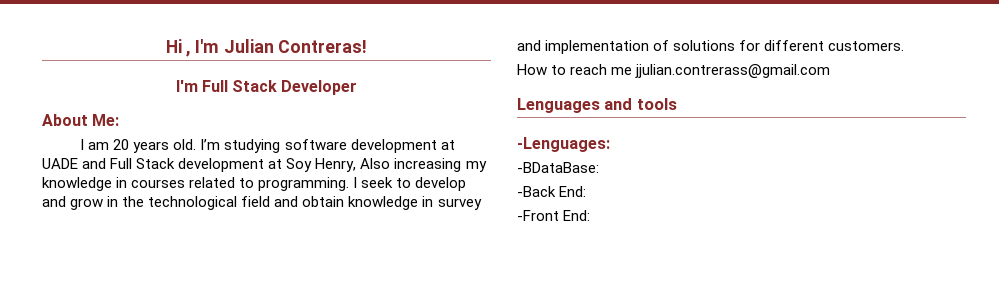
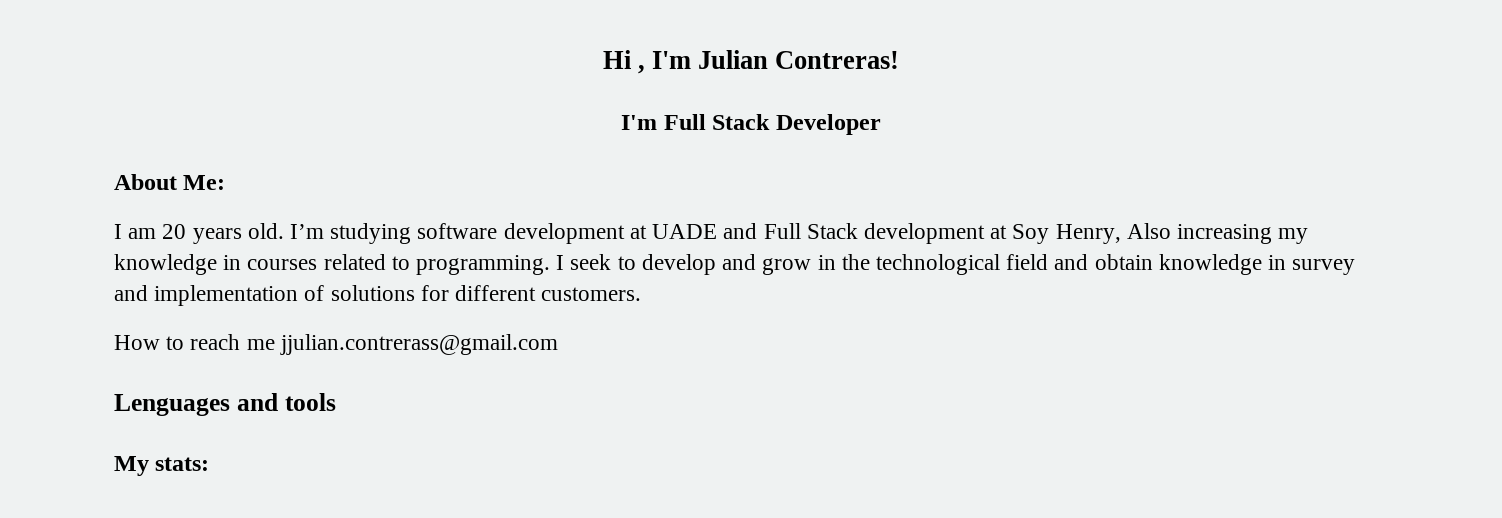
- -Lenguages:
- -BDataBase:
- -Back End:
- -Front End:
+ My stats:

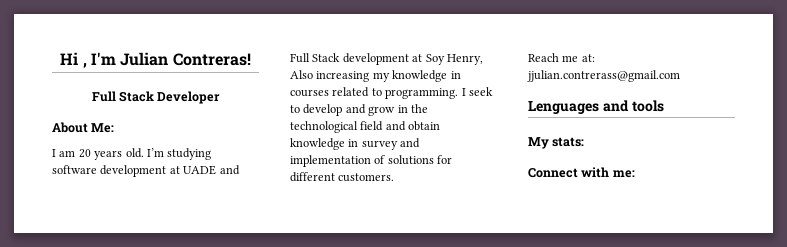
- I'm Full Stack Developer
+ Full Stack Developer
- How to reach me jjulian.contrerass@gmail.com
+ Reach me at: jjulian.contrerass@gmail.com
+ Connect with me:

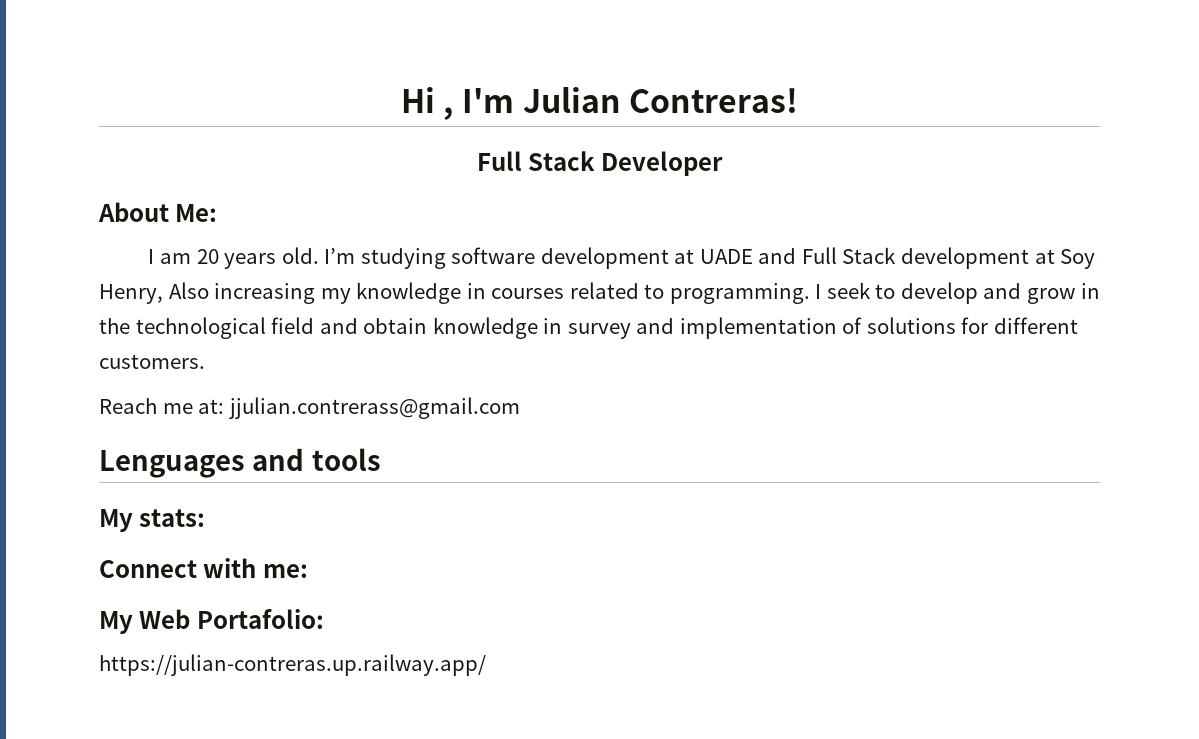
+ My Web Portafolio:
+ https://julian-contreras.up.railway.app/

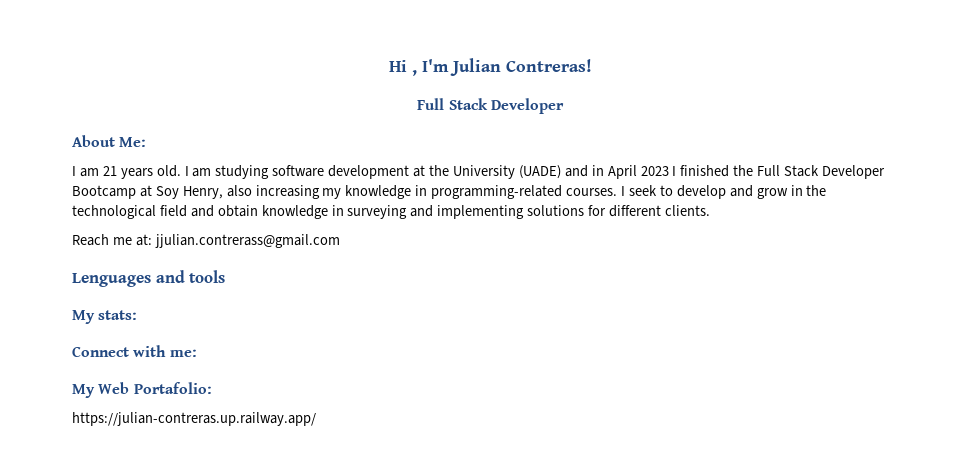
- I am 20 years old.
+ I am 21 years old.
- I’m studying software development at UADE and Full Stack development at Soy Henry, Also increasing my knowledge in courses related to programming.
+ I am studying software development at the University (UADE) and in April 2023 I finished the Full Stack Developer Bootcamp at Soy Henry, also increasing my knowledge in programming-related courses.
- I seek to develop and grow in the technological field and obtain knowledge in survey and implementation of solutions for different customers.
+ I seek to develop and grow in the technological field and obtain knowledge in surveying and implementing solutions for different clients.

